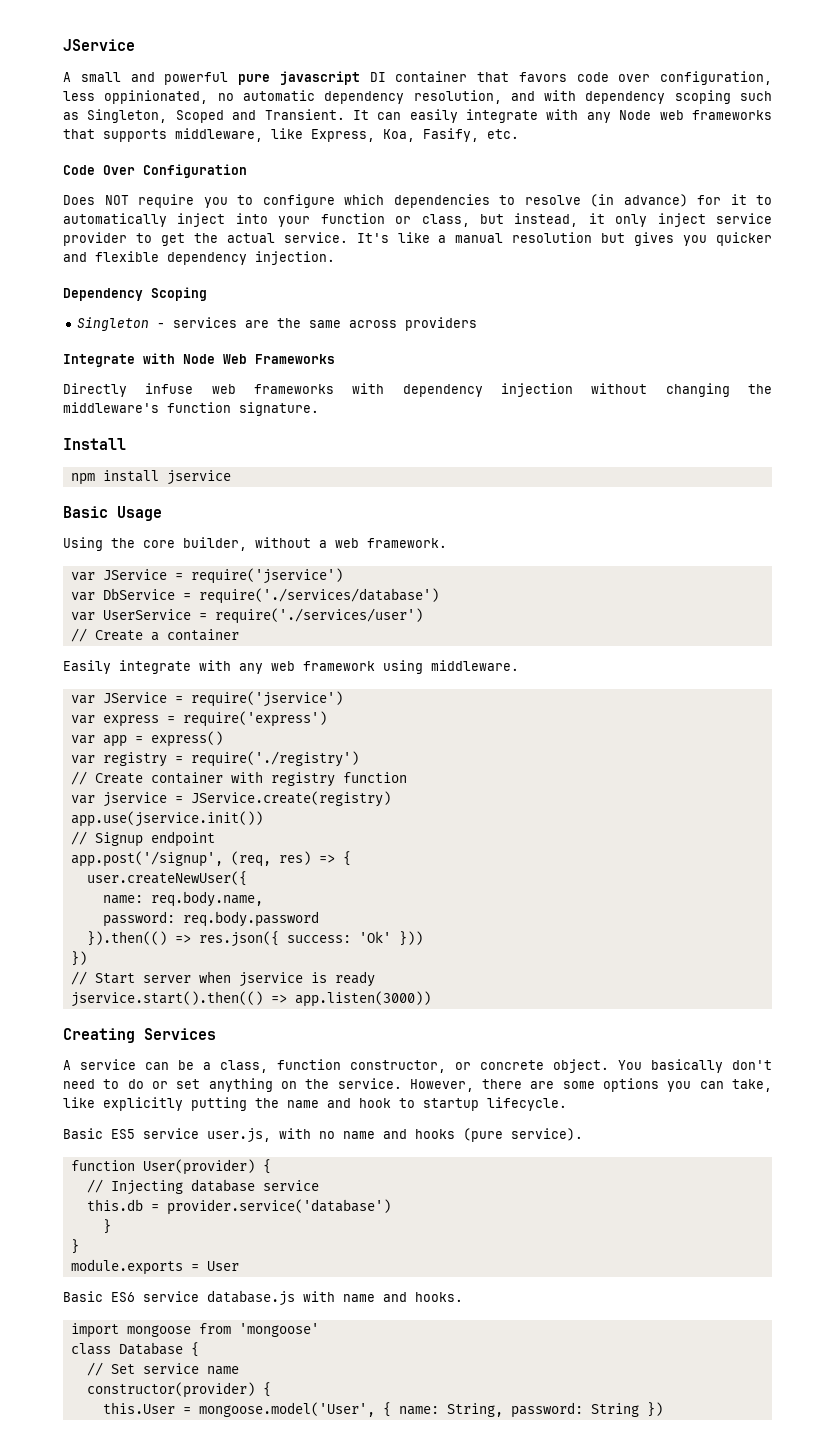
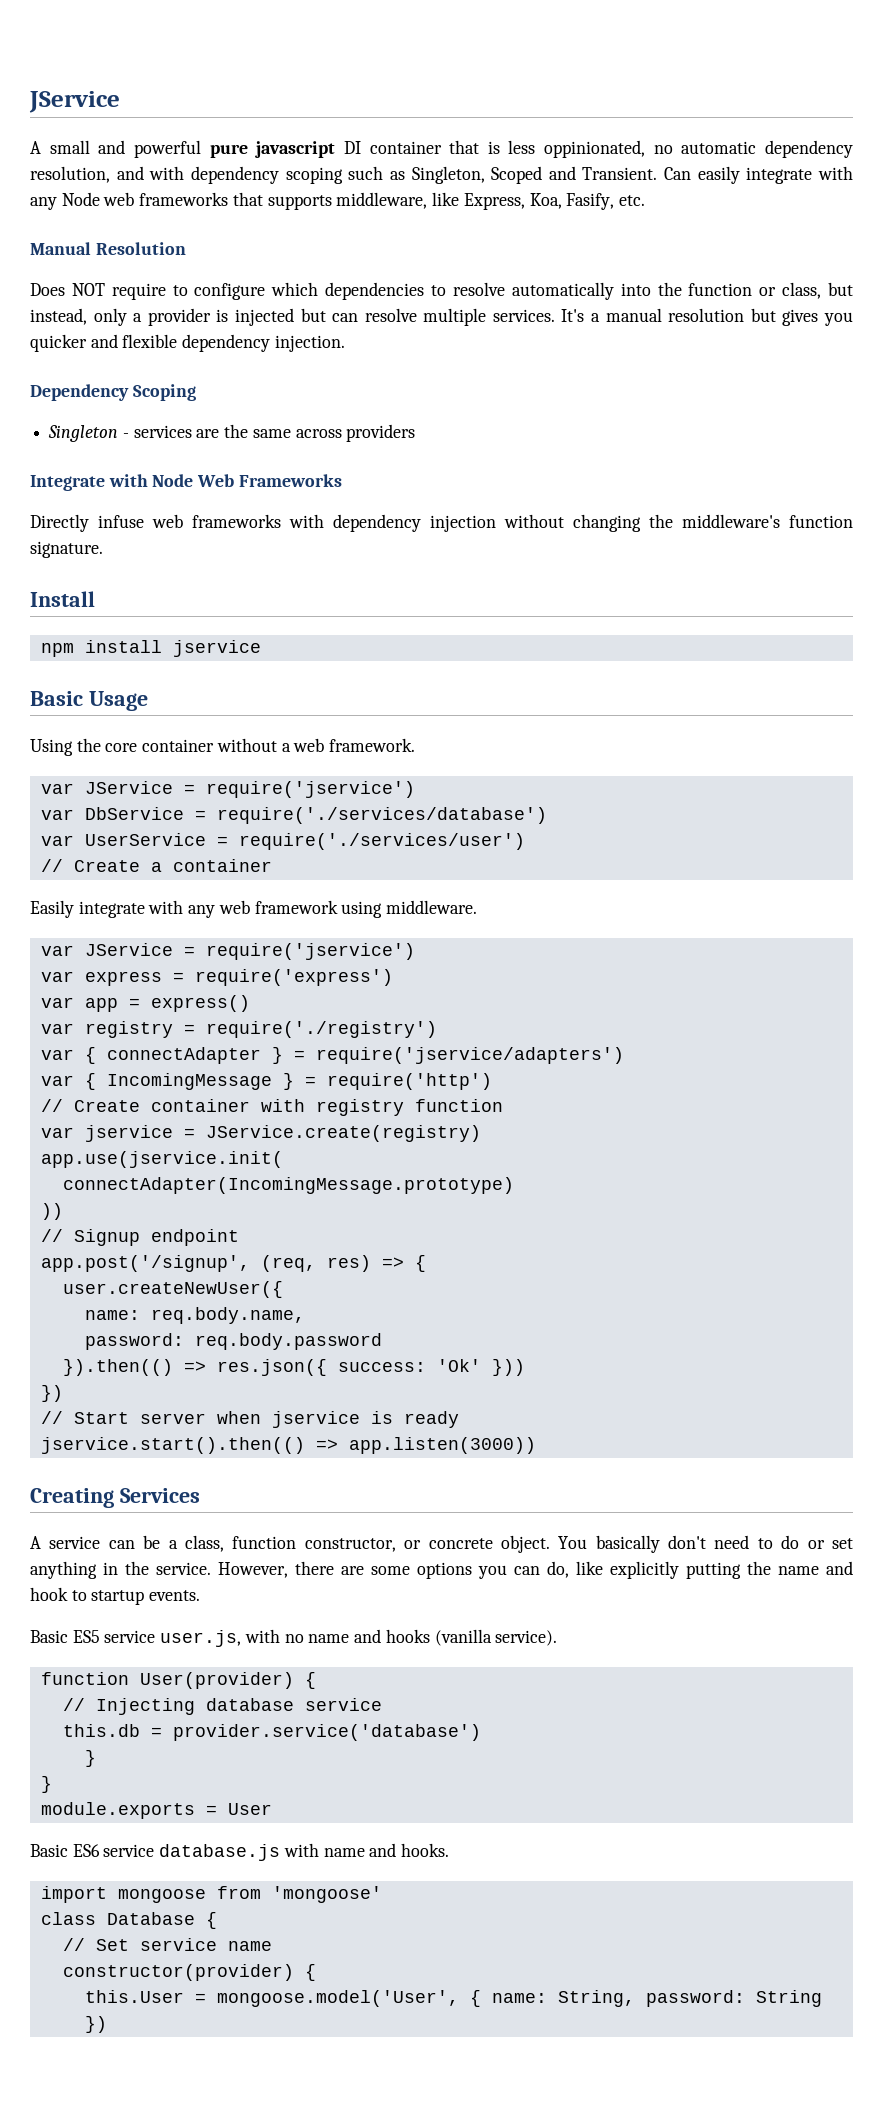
- A small and powerful pure javascript DI container that favors code over configuration, less oppinionated, no automatic dependency resolution, and with dependency scoping such as Singleton, Scoped and Transient.
+ A small and powerful pure javascript DI container that is less oppinionated, no automatic dependency resolution, and with dependency scoping such as Singleton, Scoped and Transient.
- It can easily integrate with any Node web frameworks that supports middleware, like Express, Koa, Fasify, etc.
+ Can easily integrate with any Node web frameworks that supports middleware, like Express, Koa, Fasify, etc.
- Code Over Configuration
+ Manual Resolution
- Does NOT require you to configure which dependencies to resolve (in advance) for it to automatically inject into your function or class, but instead, it only inject service provider to get the actual service. It's like a manual resolution but gives you quicker and flexible dependency injection.
+ Does NOT require to configure which dependencies to resolve automatically into the function or class, but instead, only a provider is injected but can resolve multiple services. It's a manual resolution but gives you quicker and flexible dependency injection.
- Using the core builder, without a web framework.
+ Using the core container without a web framework.
+ var { connectAdapter } = require('jservice/adapters')
+ var { IncomingMessage } = require('http')
- app.use(jservice.init())
+ app.use(jservice.init(
+ connectAdapter(IncomingMessage.prototype)
+ ))
- You basically don't need to do or set anything on the service.
+ You basically don't need to do or set anything in the service.
- However, there are some options you can take, like explicitly putting the name and hook to startup lifecycle.
+ However, there are some options you can do, like explicitly putting the name and hook to startup events.
- Basic ES5 service user.js, with no name and hooks (pure service).
+ Basic ES5 service user.js, with no name and hooks (vanilla service).

